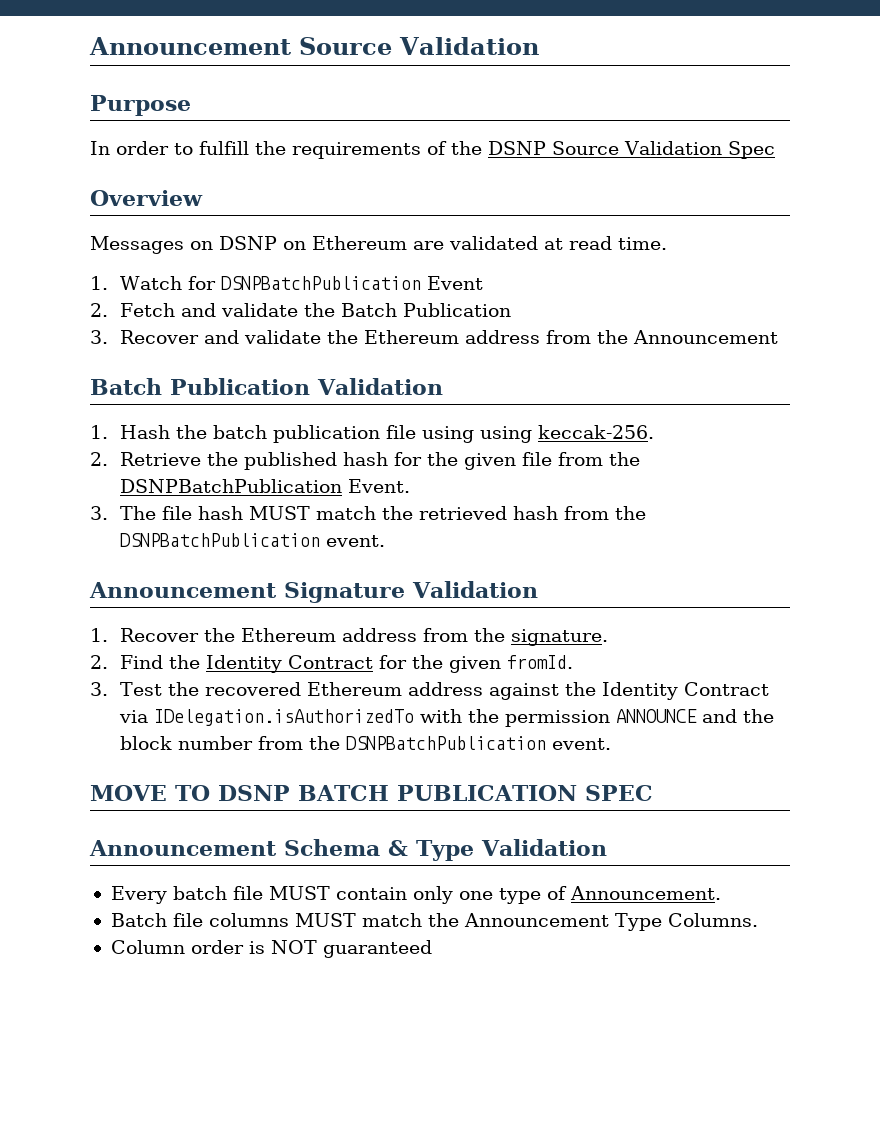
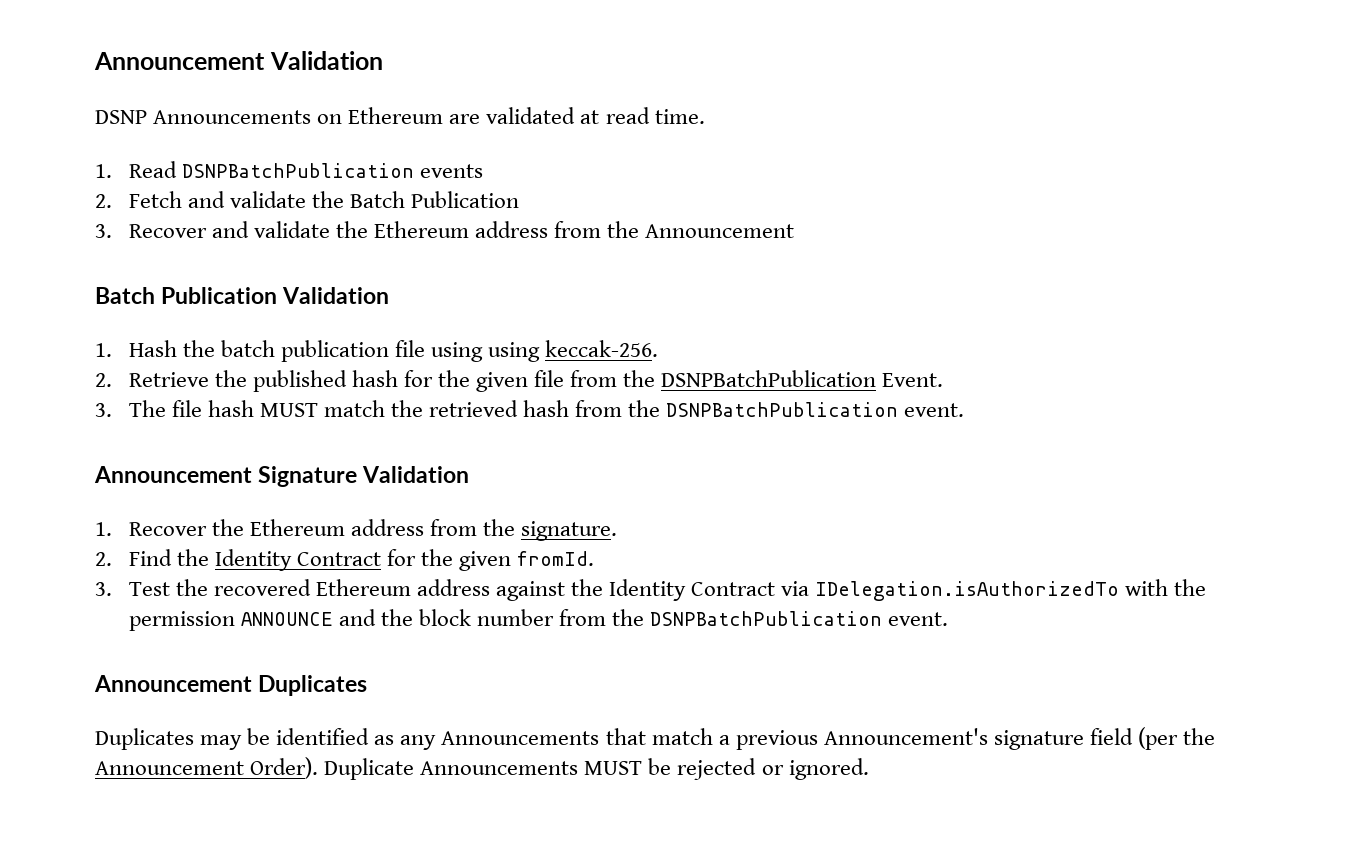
- Announcement Source Validation
- Purpose
- In order to fulfill the requirements of the DSNP Source Validation Spec
- Overview
- Messages on DSNP on Ethereum are validated at read time.
+ Announcement Validation
+ DSNP Announcements on Ethereum are validated at read time.
- 1. Watch for DSNPBatchPublication Event
+ 1. Read DSNPBatchPublication events
- MOVE TO DSNP BATCH PUBLICATION SPEC
- Announcement Schema & Type Validation
- Every batch file MUST contain only one type of Announcement.
- Batch file columns MUST match the Announcement Type Columns.
- Column order is NOT guaranteed
+ Announcement Duplicates
+ Duplicates may be identified as any Announcements that match a previous Announcement's signature field (per the Announcement Order). Duplicate Announcements MUST be rejected or ignored.

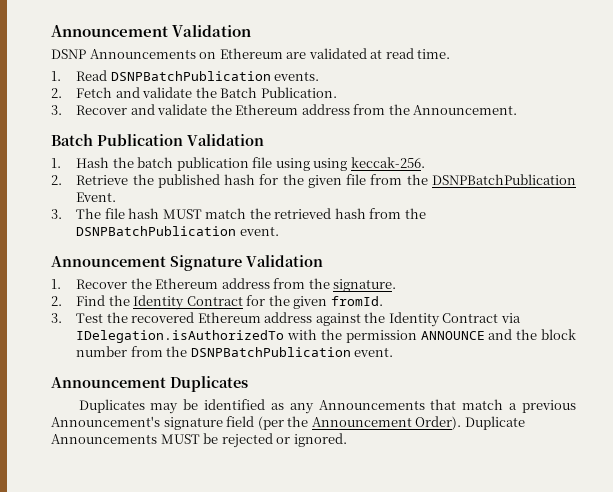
- 1. Read DSNPBatchPublication events
+ 1. Read DSNPBatchPublication events.
- 2. Fetch and validate the Batch Publication
+ 2. Fetch and validate the Batch Publication.
- 3. Recover and validate the Ethereum address from the Announcement
+ 3. Recover and validate the Ethereum address from the Announcement.

